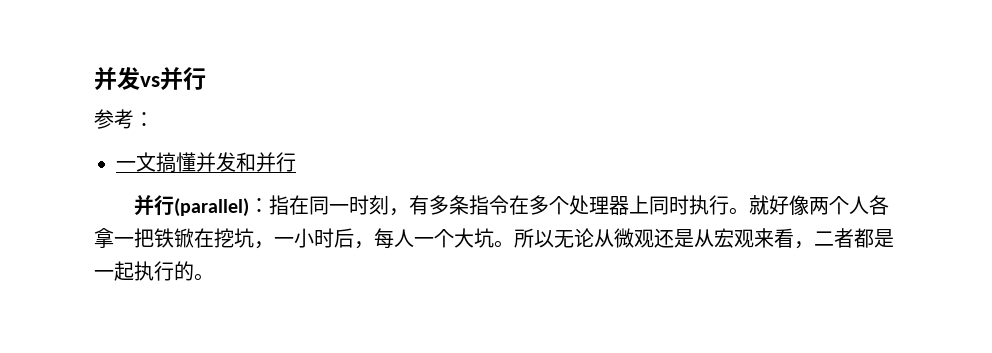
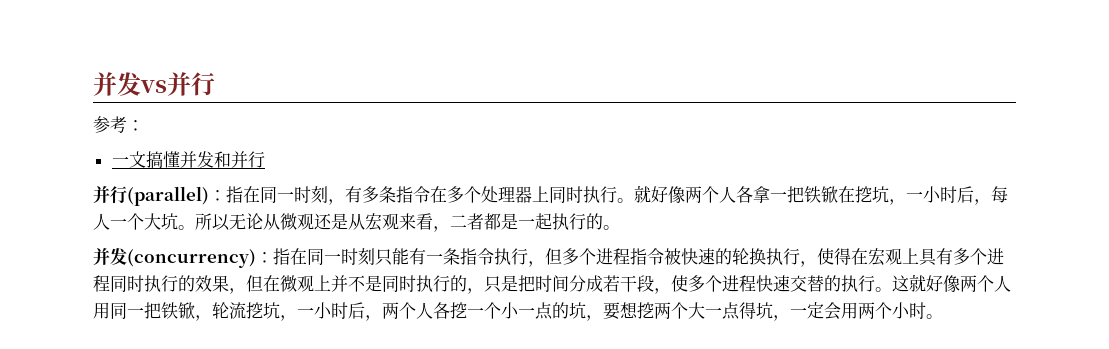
+ 并发(concurrency)：指在同一时刻只能有一条指令执行，但多个进程指令被快速的轮换执行，使得在宏观上具有多个进程同时执行的效果，但在微观上并不是同时执行的，只是把时间分成若干段，使多个进程快速交替的执行。这就好像两个人用同一把铁锨，轮流挖坑，一小时后，两个人各挖一个小一点的坑，要想挖两个大一点得坑，一定会用两个小时。

